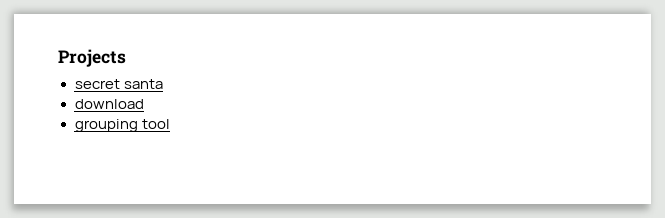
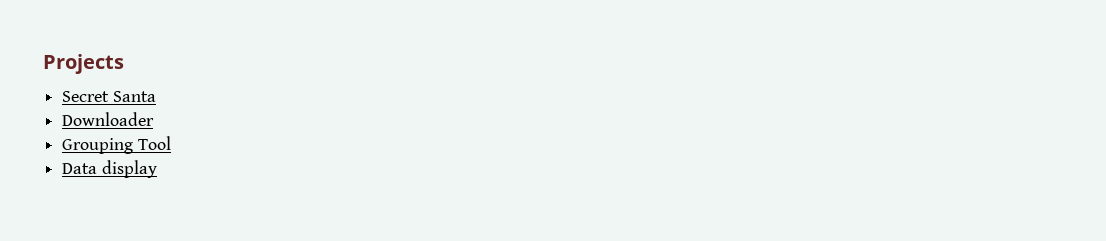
- secret santa
- download
- grouping tool
+ Secret Santa
+ Downloader
+ Grouping Tool
+ Data display

